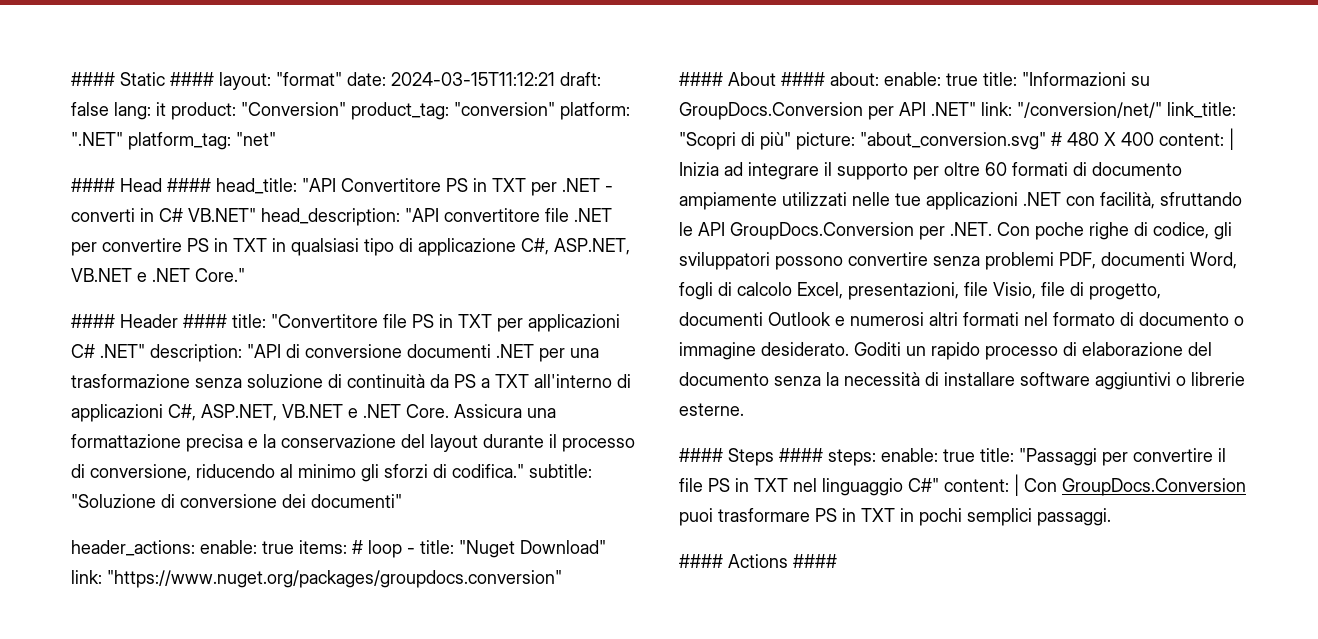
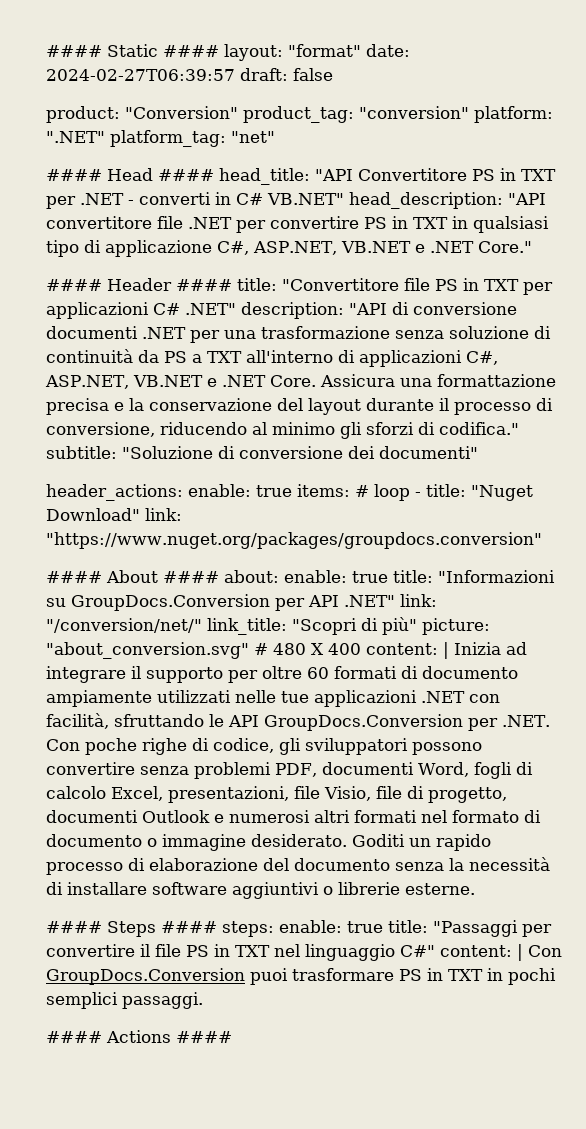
- #### Static #### layout: "format" date: 2024-03-15T11:12:21 draft: false lang: it product: "Conversion" product_tag: "conversion" platform: ".NET" platform_tag: "net"
+ #### Static #### layout: "format" date: 2024-02-27T06:39:57 draft: false
+ product: "Conversion" product_tag: "conversion" platform: ".NET" platform_tag: "net"

